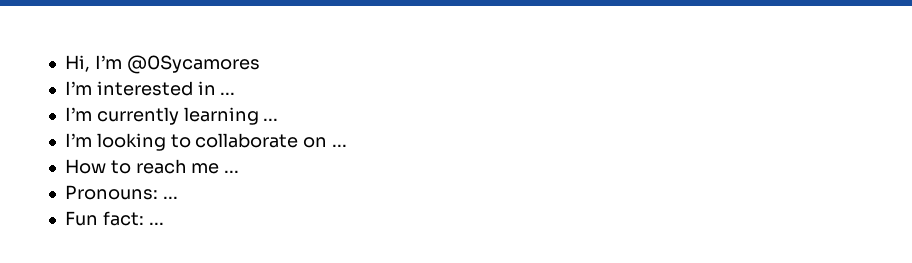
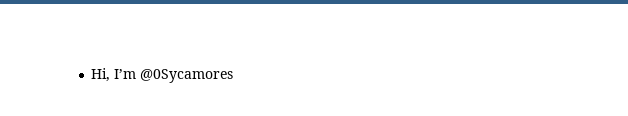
- I’m interested in ...
- I’m currently learning ...
- I’m looking to collaborate on ...
- How to reach me ...
- Pronouns: ...
- Fun fact: ...

